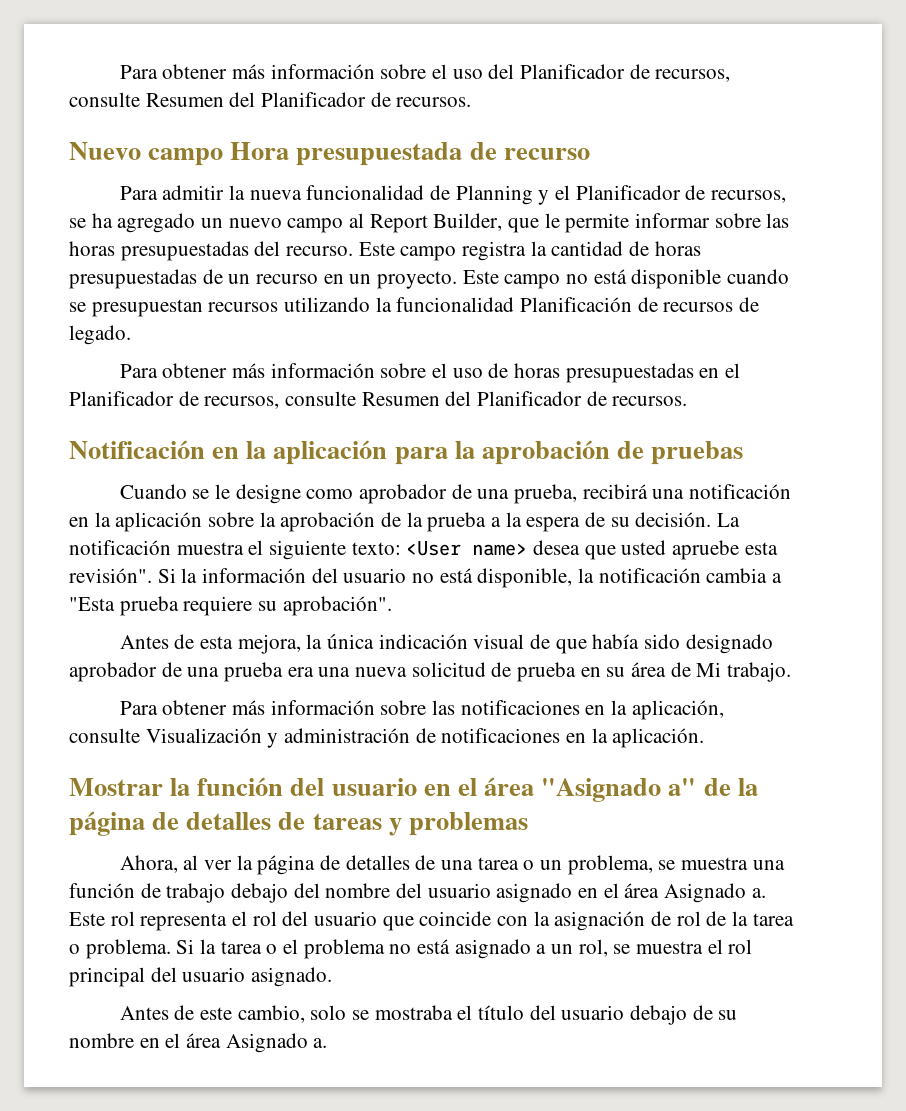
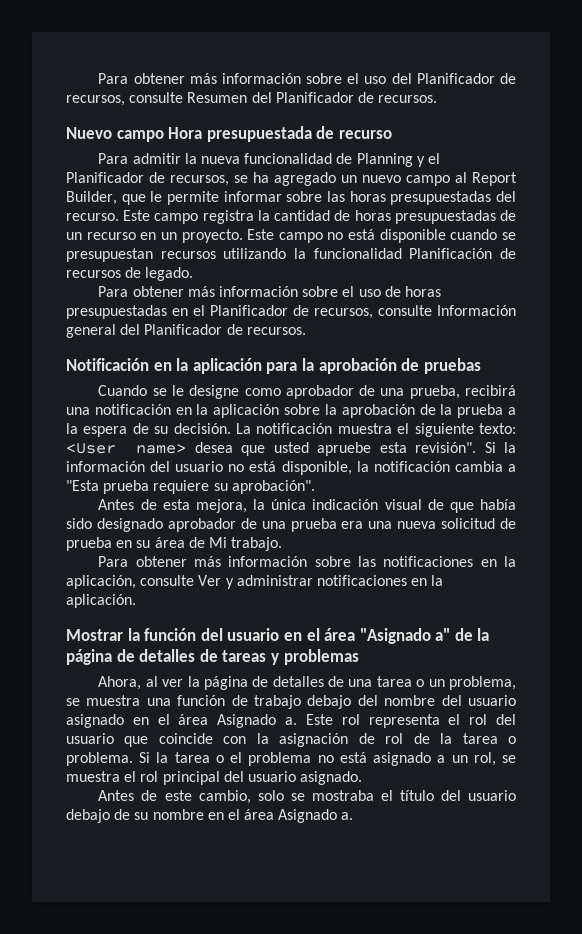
- Para obtener más información sobre el uso de horas presupuestadas en el Planificador de recursos, consulte Resumen del Planificador de recursos.
+ Para obtener más información sobre el uso de horas presupuestadas en el Planificador de recursos, consulte Información general del Planificador de recursos.
- Para obtener más información sobre las notificaciones en la aplicación, consulte Visualización y administración de notificaciones en la aplicación.
+ Para obtener más información sobre las notificaciones en la aplicación, consulte Ver y administrar notificaciones en la aplicación.

